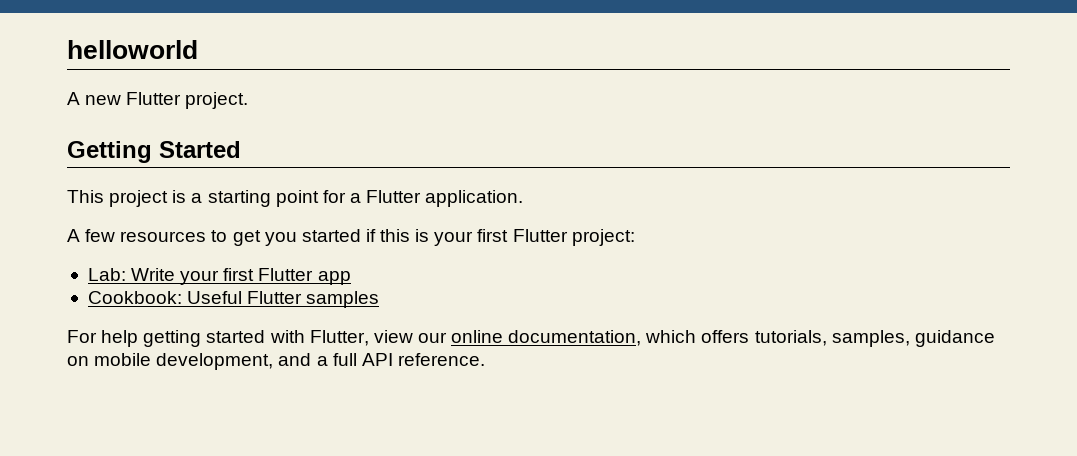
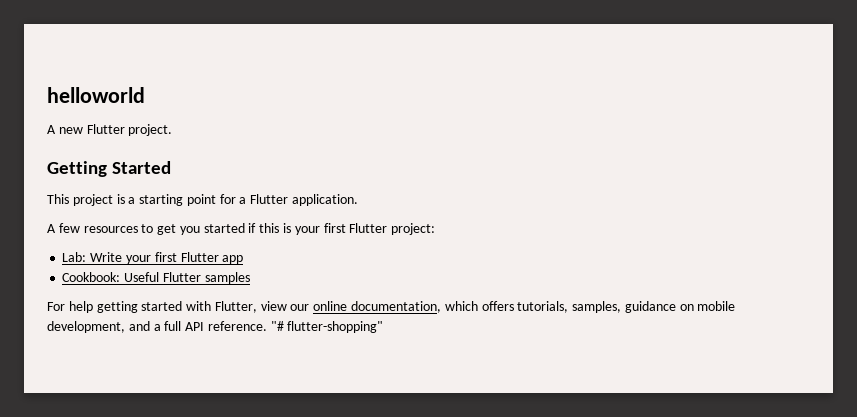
+ "# flutter-shopping"

